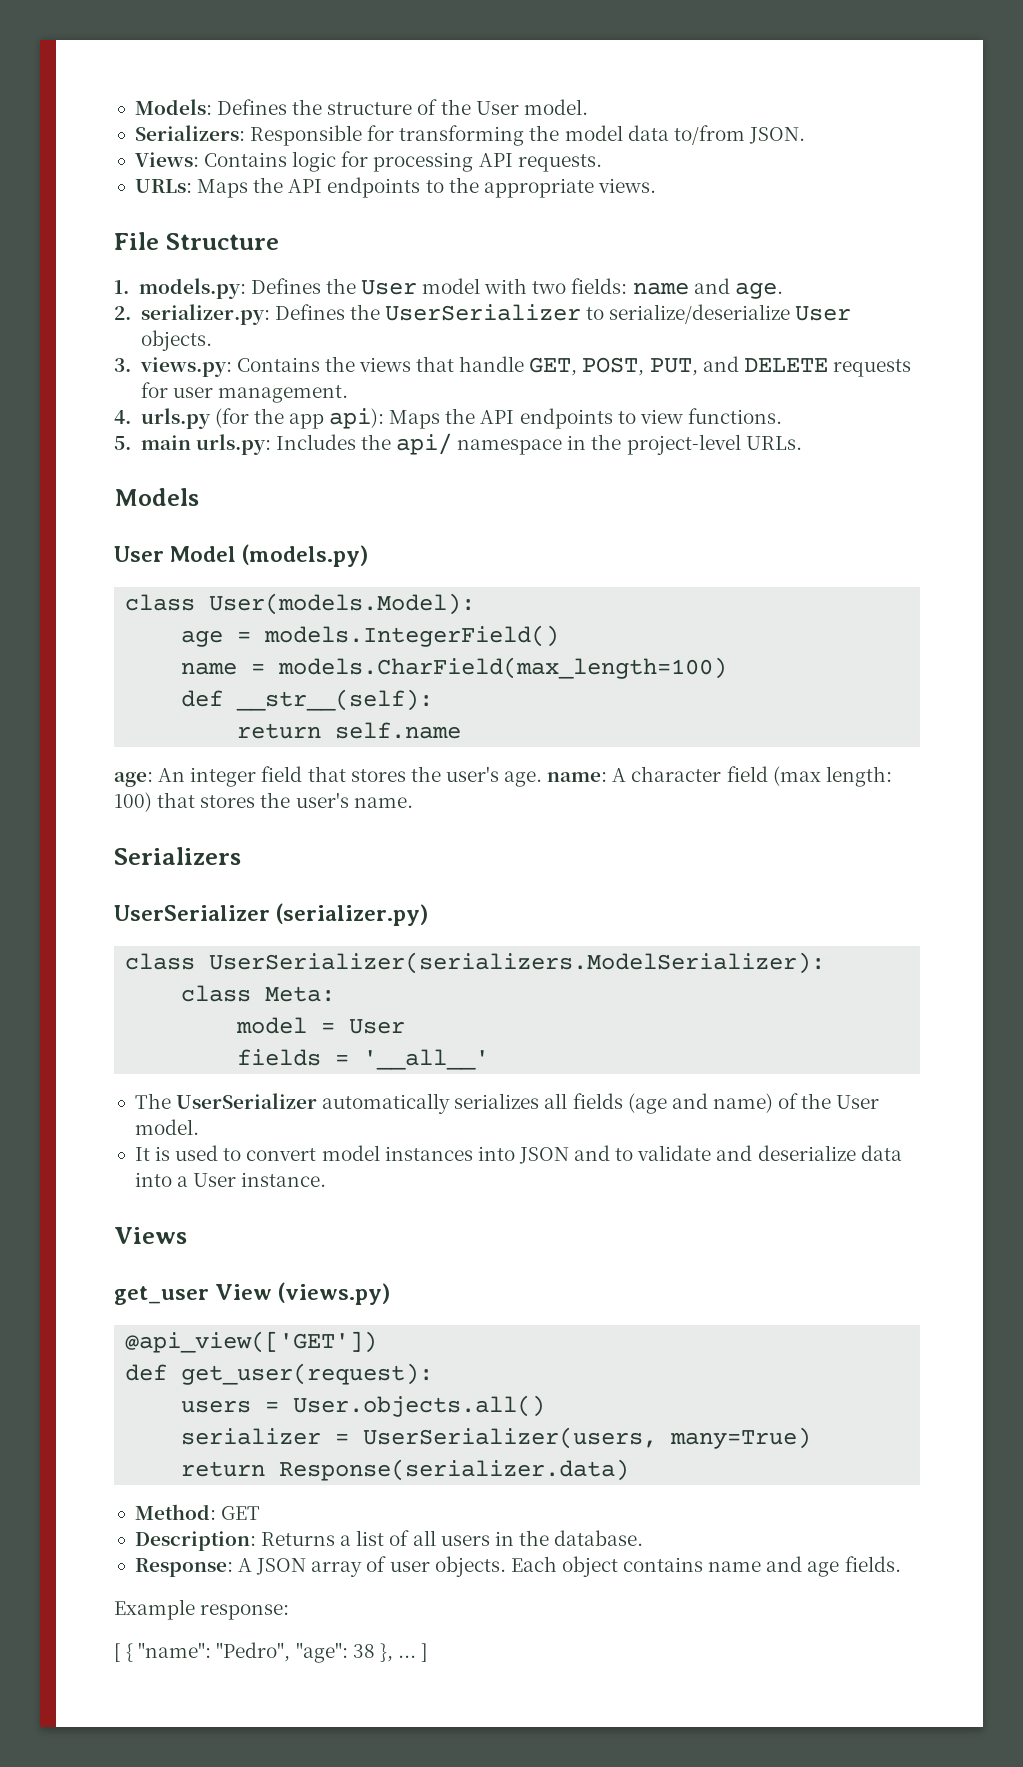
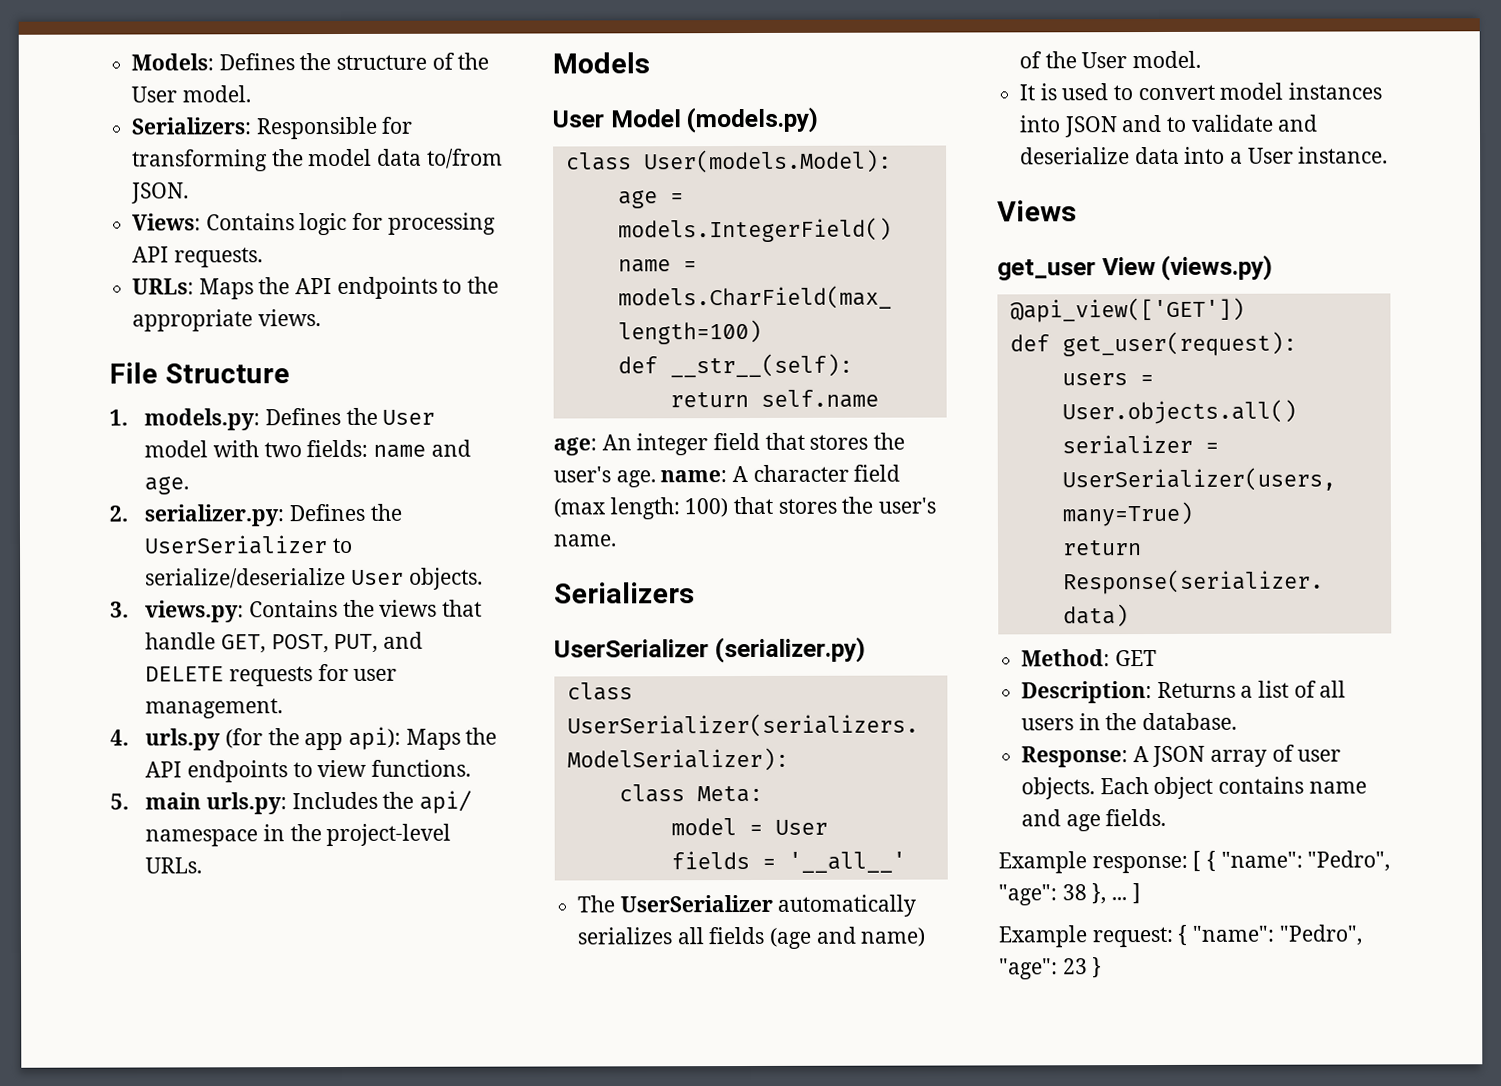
- Example response:
- [ { "name": "Pedro", "age": 38 }, ... ]
+ Example response: [ { "name": "Pedro", "age": 38 }, ... ]
+ Example request: { "name": "Pedro", "age": 23 }

